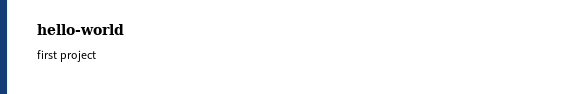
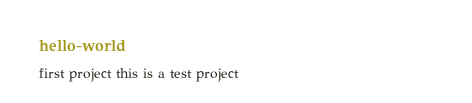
- first project
+ first project this is a test project

